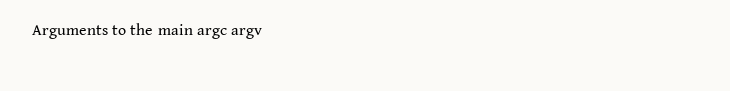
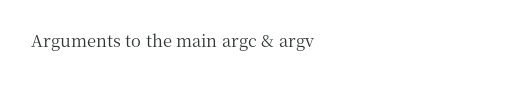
- Arguments to the main argc argv
+ Arguments to the main argc & argv

